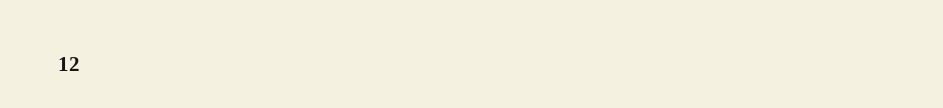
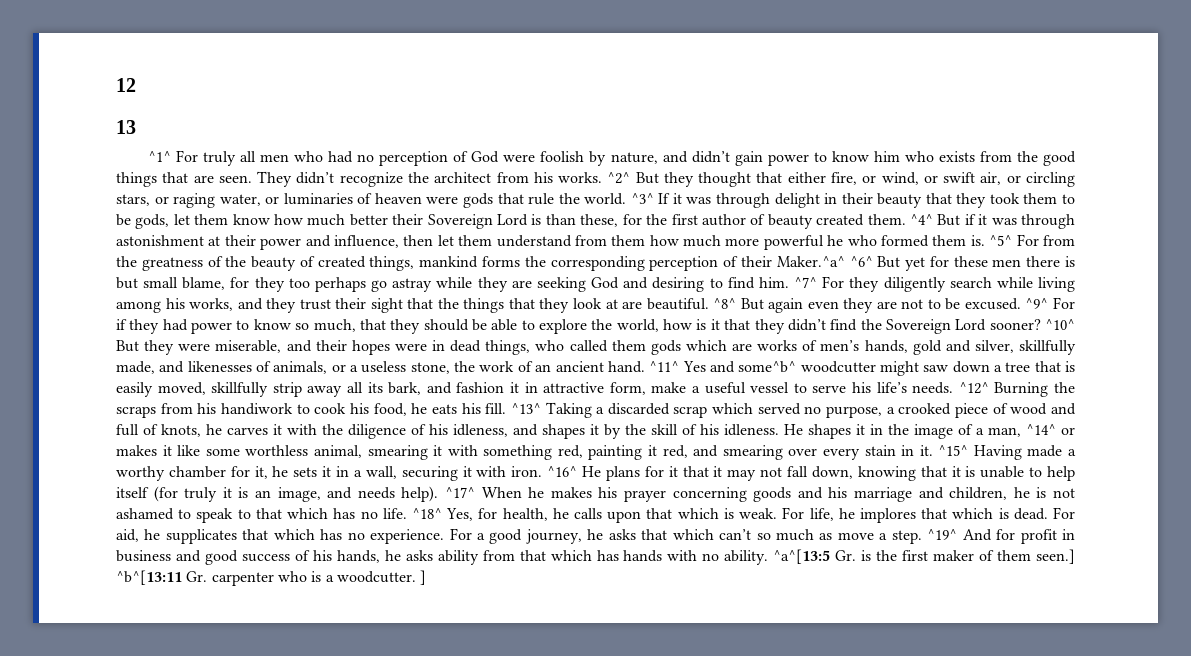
+ 13
+ ^1^ For truly all men who had no perception of God were foolish by nature, and didn’t gain power to know him who exists from the good things that are seen. They didn’t recognize the architect from his works. ^2^ But they thought that either fire, or wind, or swift air, or circling stars, or raging water, or luminaries of heaven were gods that rule the world. ^3^ If it was through delight in their beauty that they took them to be gods, let them know how much better their Sovereign Lord is than these, for the first author of beauty created them. ^4^ But if it was through astonishment at their power and influence, then let them understand from them how much more powerful he who formed them is. ^5^ For from the greatness of the beauty of created things, mankind forms the corresponding perception of their Maker.^a^ ^6^ But yet for these men there is but small blame, for they too perhaps go astray while they are seeking God and desiring to find him. ^7^ For they diligently search while living among his works, and they trust their sight that the things that they look at are beautiful. ^8^ But again even they are not to be excused. ^9^ For if they had power to know so much, that they should be able to explore the world, how is it that they didn’t find the Sovereign Lord sooner? ^10^ But they were miserable, and their hopes were in dead things, who called them gods which are works of men’s hands, gold and silver, skillfully made, and likenesses of animals, or a useless stone, the work of an ancient hand. ^11^ Yes and some^b^ woodcutter might saw down a tree that is easily moved, skillfully strip away all its bark, and fashion it in attractive form, make a useful vessel to serve his life’s needs. ^12^ Burning the scraps from his handiwork to cook his food, he eats his fill. ^13^ Taking a discarded scrap which served no purpose, a crooked piece of wood and full of knots, he carves it with the diligence of his idleness, and shapes it by the skill of his idleness. He shapes it in the image of a man, ^14^ or makes it like some worthless animal, smearing it with something red, painting it red, and smearing over every stain in it. ^15^ Having made a worthy chamber for it, he sets it in a wall, securing it with iron. ^16^ He plans for it that it may not fall down, knowing that it is unable to help itself (for truly it is an image, and needs help). ^17^ When he makes his prayer concerning goods and his marriage and children, he is not ashamed to speak to that which has no life. ^18^ Yes, for health, he calls upon that which is weak. For life, he implores that which is dead. For aid, he supplicates that which has no experience. For a good journey, he asks that which can’t so much as move a step. ^19^ And for profit in business and good success of his hands, he asks ability from that which has hands with no ability. ^a^[13:5 Gr. is the first maker of them seen.] ^b^[13:11 Gr. carpenter who is a woodcutter. ]

